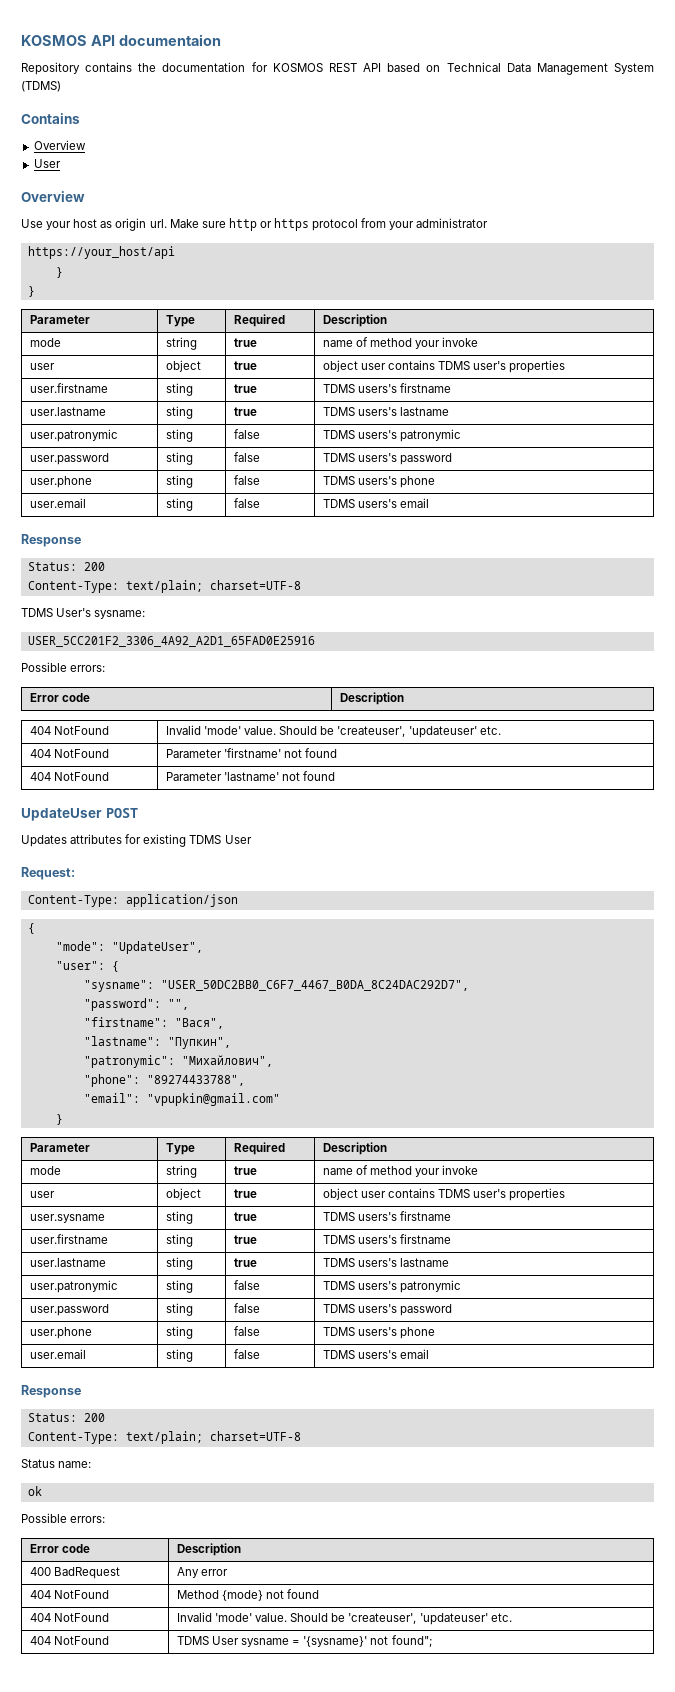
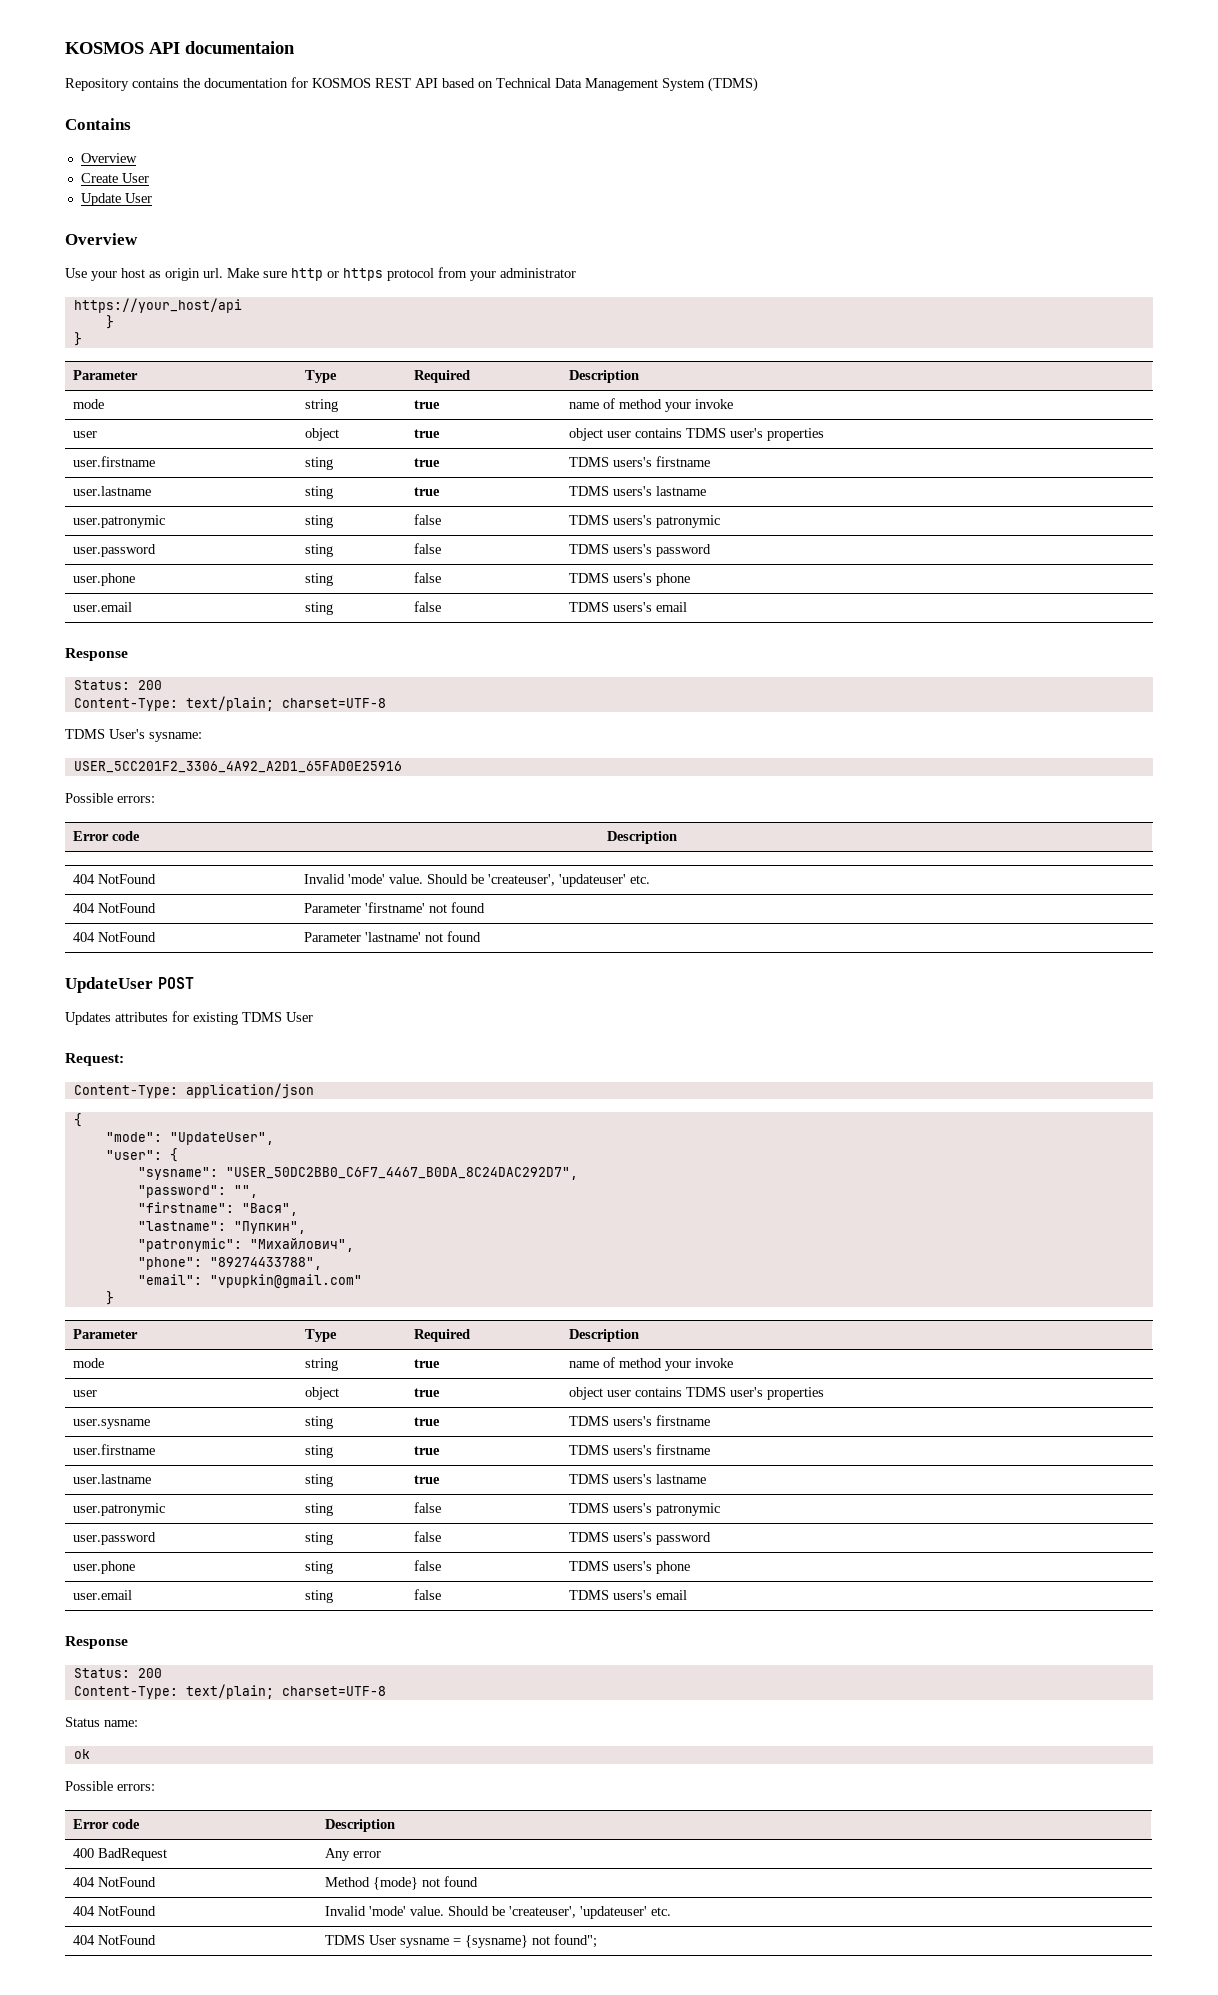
  Contains
  Overview
- User
+ Create User
+ Update User
- 404 NotFound | TDMS User sysname = '{sysname}' not found";
+ 404 NotFound | TDMS User sysname = {sysname} not found";

